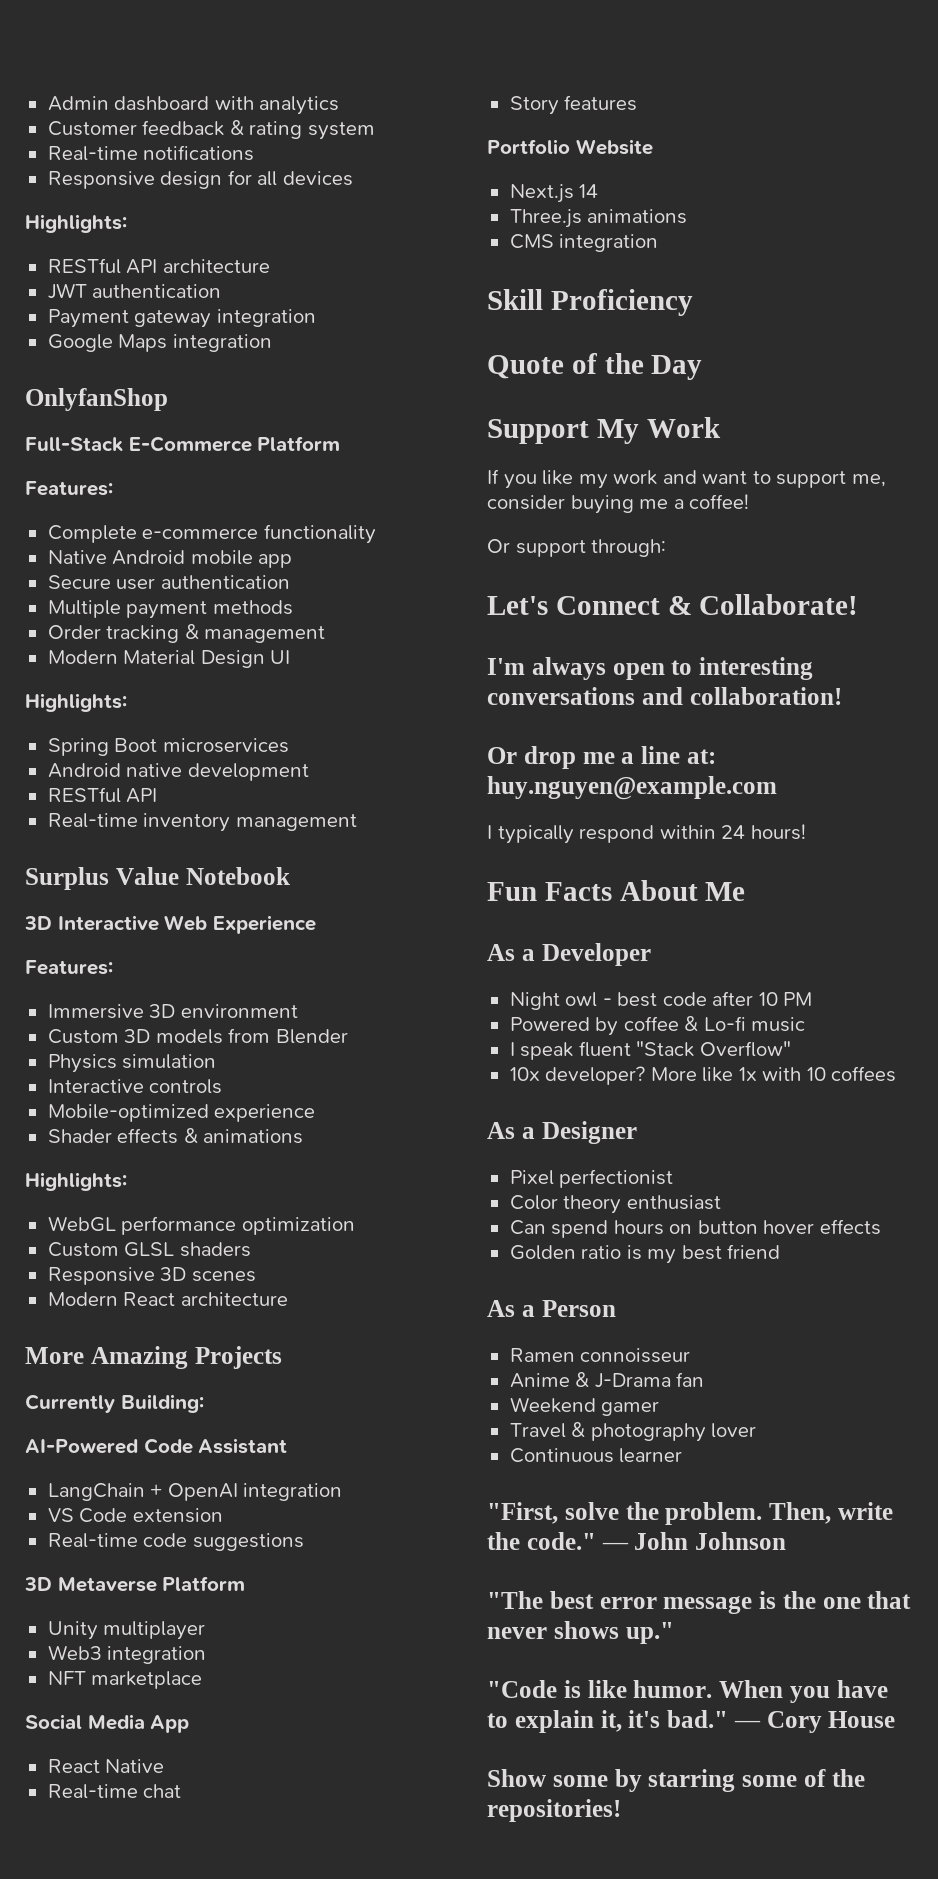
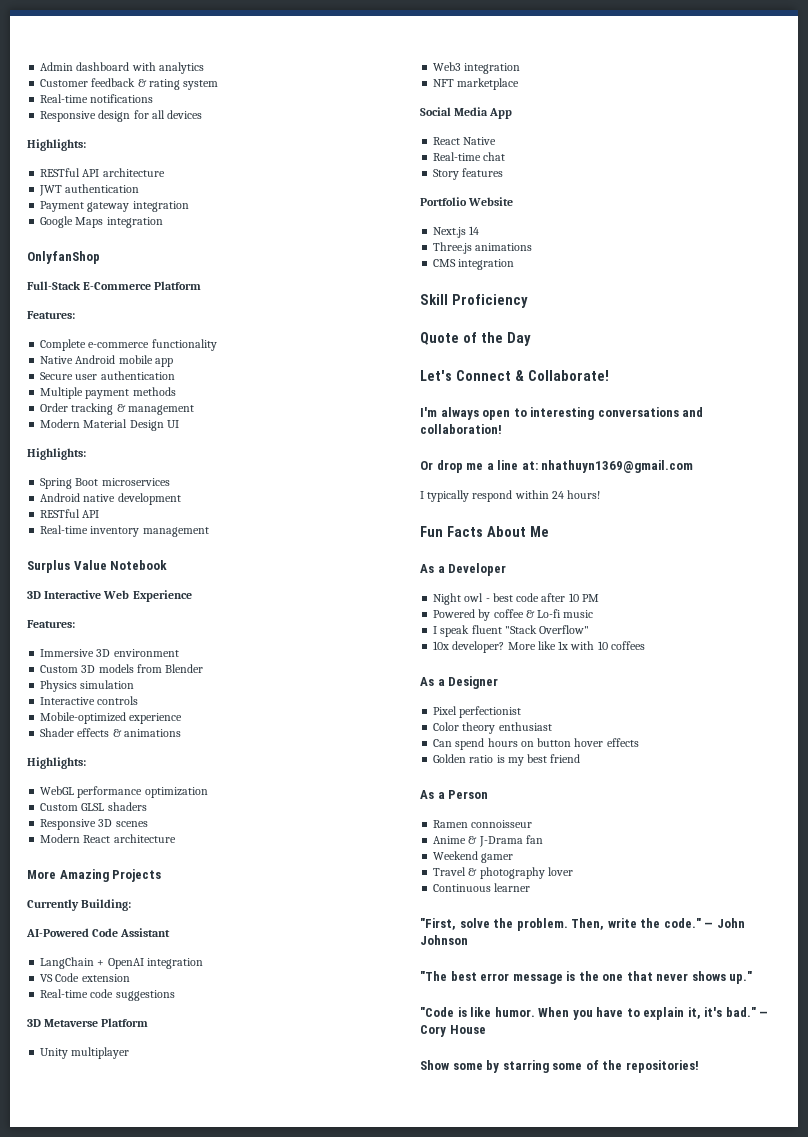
- Support My Work
- If you like my work and want to support me, consider buying me a coffee!
- Or support through:
- Or drop me a line at: huy.nguyen@example.com
+ Or drop me a line at: nhathuyn1369@gmail.com

